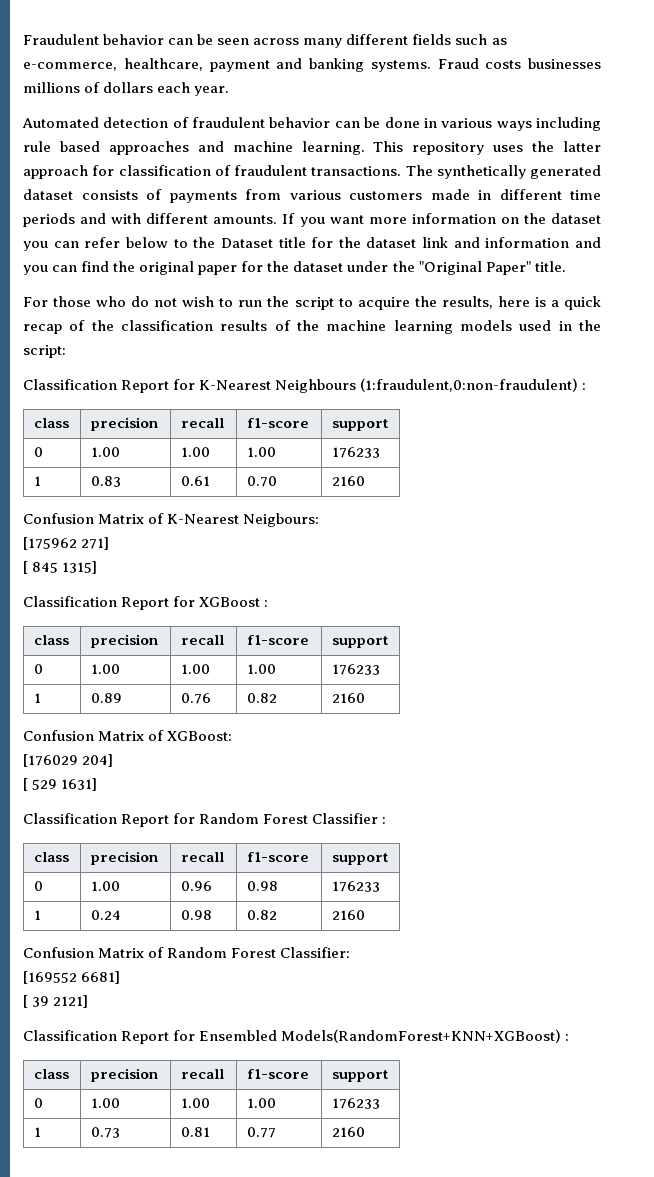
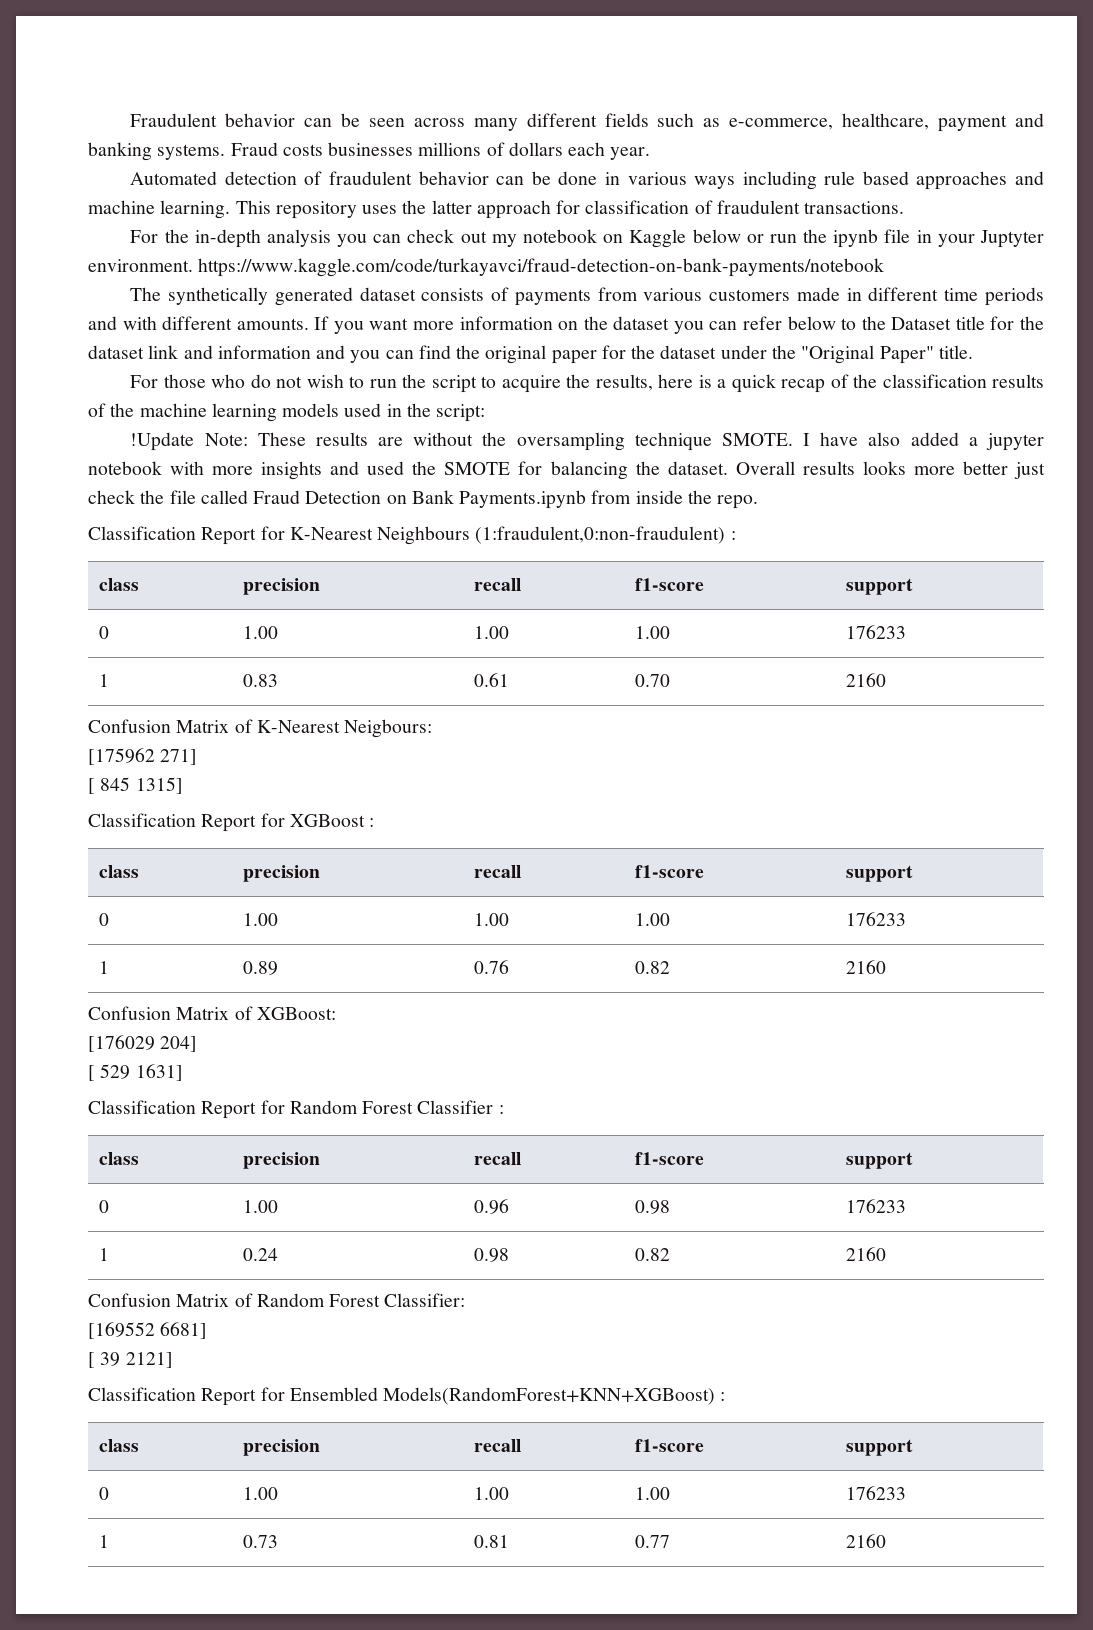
- This repository uses the latter approach for classification of fraudulent transactions. The synthetically generated dataset consists of payments from various customers made in different time periods and with different amounts.
+ This repository uses the latter approach for classification of fraudulent transactions.
+ For the in-depth analysis you can check out my notebook on Kaggle below or run the ipynb file in your Juptyter environment. https://www.kaggle.com/code/turkayavci/fraud-detection-on-bank-payments/notebook
+ The synthetically generated dataset consists of payments from various customers made in different time periods and with different amounts.
+ !Update Note: These results are without the oversampling technique SMOTE. I have also added a jupyter notebook with more insights and used the SMOTE for balancing the dataset. Overall results looks more better just check the file called Fraud Detection on Bank Payments.ipynb from inside the repo.

